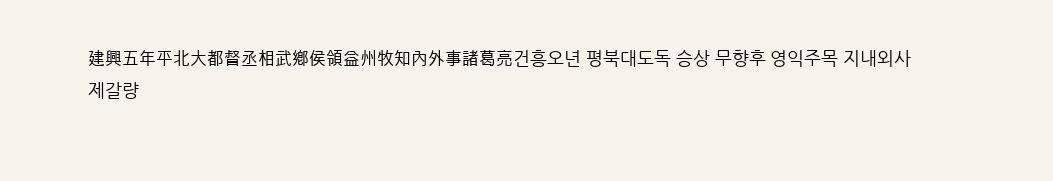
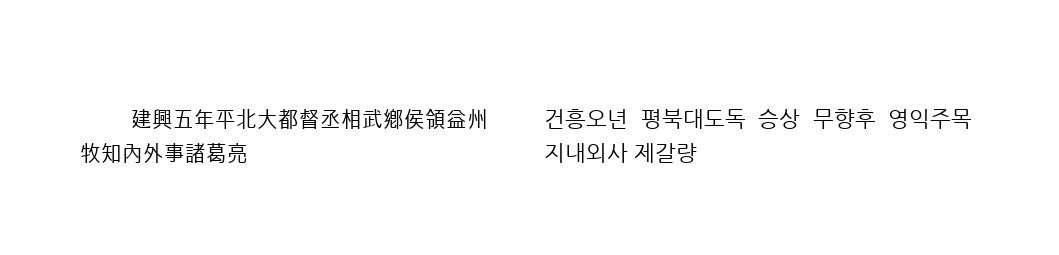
- 建興五年平北大都督丞相武鄕侯領益州牧知內外事諸葛亮건흥오년 평북대도독 승상 무향후 영익주목 지내외사 제갈량
+ 建興五年平北大都督丞相武鄕侯領益州牧知內外事諸葛亮
+ 건흥오년 평북대도독 승상 무향후 영익주목 지내외사 제갈량

